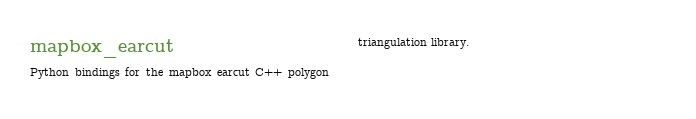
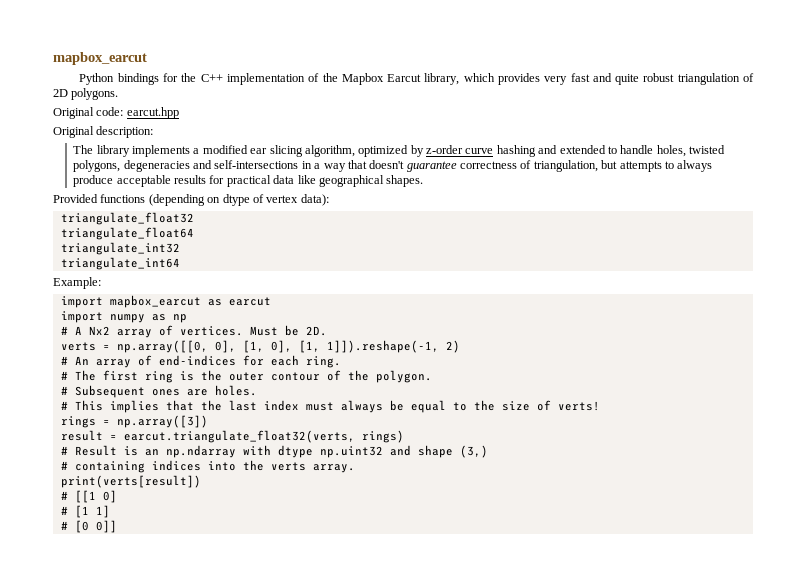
- Python bindings for the mapbox earcut C++ polygon triangulation library.
+ Python bindings for the C++ implementation of the Mapbox Earcut library, which provides very fast and quite robust triangulation of 2D polygons.
+ Original code: earcut.hpp
+ Original description:
+ The library implements a modified ear slicing algorithm, optimized by z-order curve hashing and extended to handle holes, twisted polygons, degeneracies and self-intersections in a way that doesn't guarantee correctness of triangulation, but attempts to always produce acceptable results for practical data like geographical shapes.
+ Provided functions (depending on dtype of vertex data):
+ triangulate_float32
+ triangulate_float64
+ triangulate_int32
+ triangulate_int64
+ Example:
+ import mapbox_earcut as earcut
+ import numpy as np
+ # A Nx2 array of vertices. Must be 2D.
+ verts = np.array([[0, 0], [1, 0], [1, 1]]).reshape(-1, 2)
+ # An array of end-indices for each ring.
+ # The first ring is the outer contour of the polygon.
+ # Subsequent ones are holes.
+ # This implies that the last index must always be equal to the size of verts!
+ rings = np.array([3])
+ result = earcut.triangulate_float32(verts, rings)
+ # Result is an np.ndarray with dtype np.uint32 and shape (3,)
+ # containing indices into the verts array.
+ print(verts[result])
+ # [[1 0]
+ # [1 1]
+ # [0 0]]

